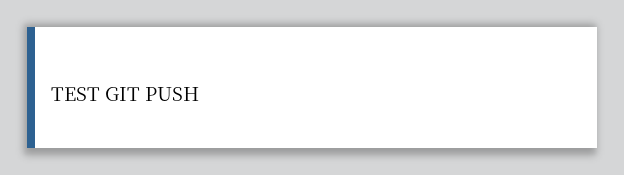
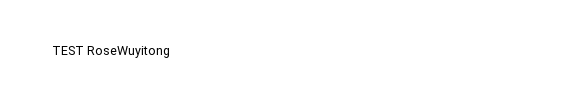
- TEST GIT PUSH
+ TEST RoseWuyitong

